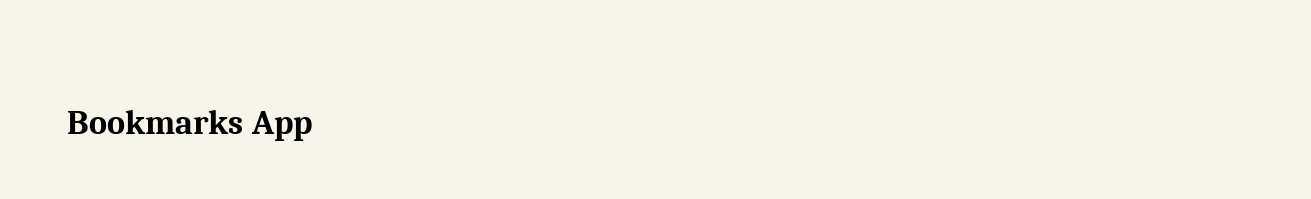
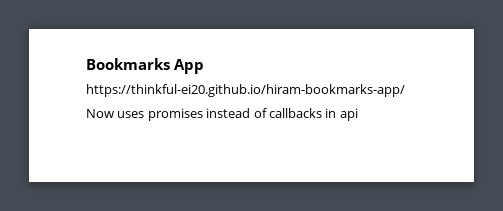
+ https://thinkful-ei20.github.io/hiram-bookmarks-app/
+ Now uses promises instead of callbacks in api

